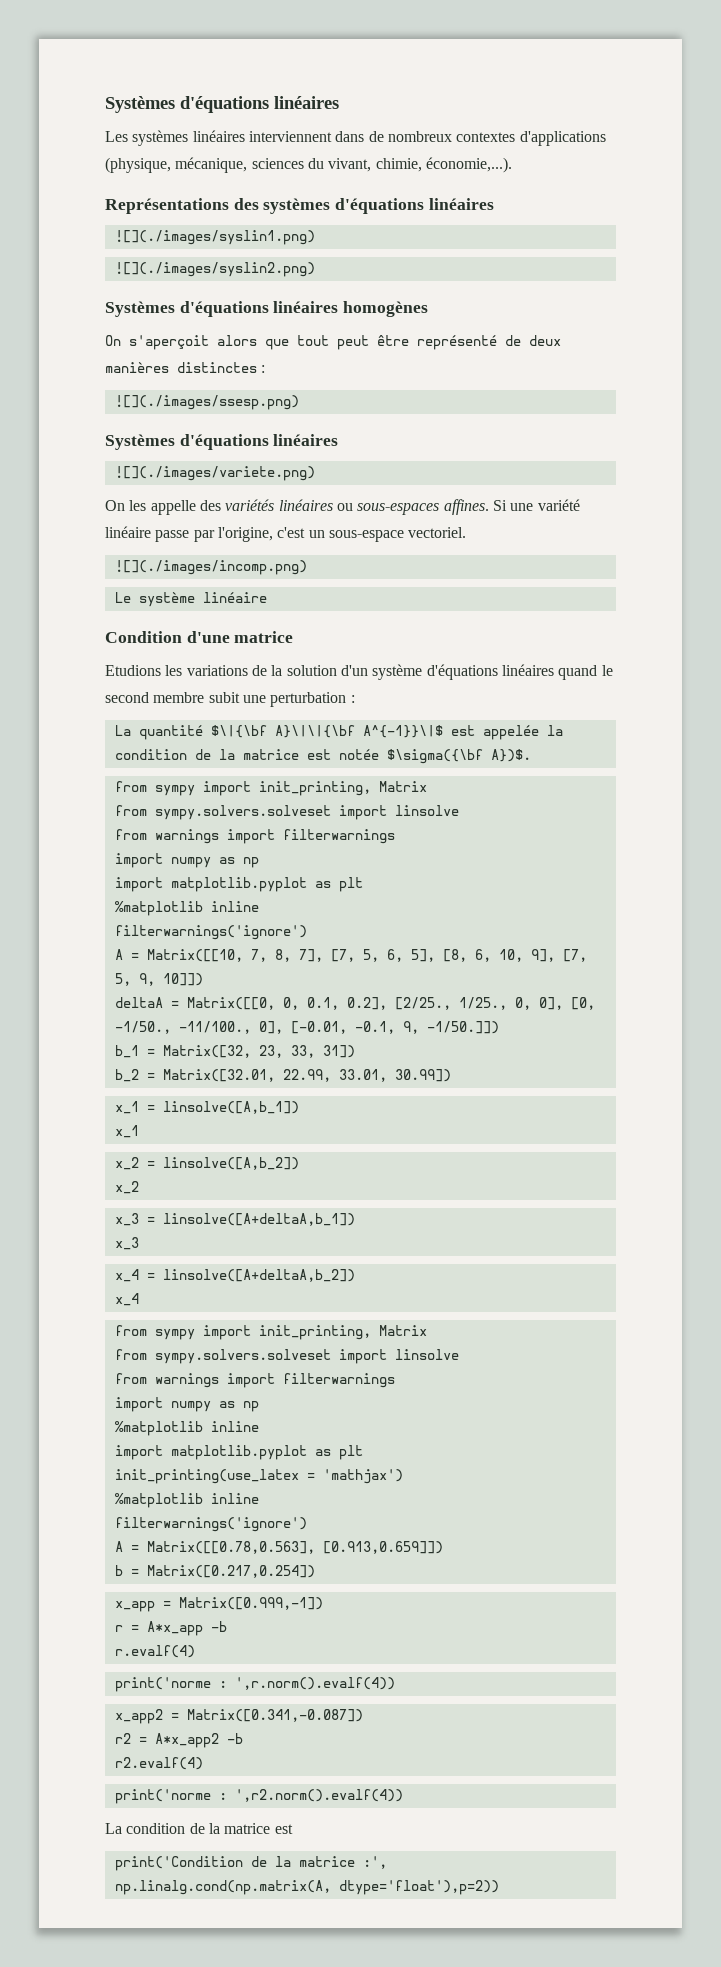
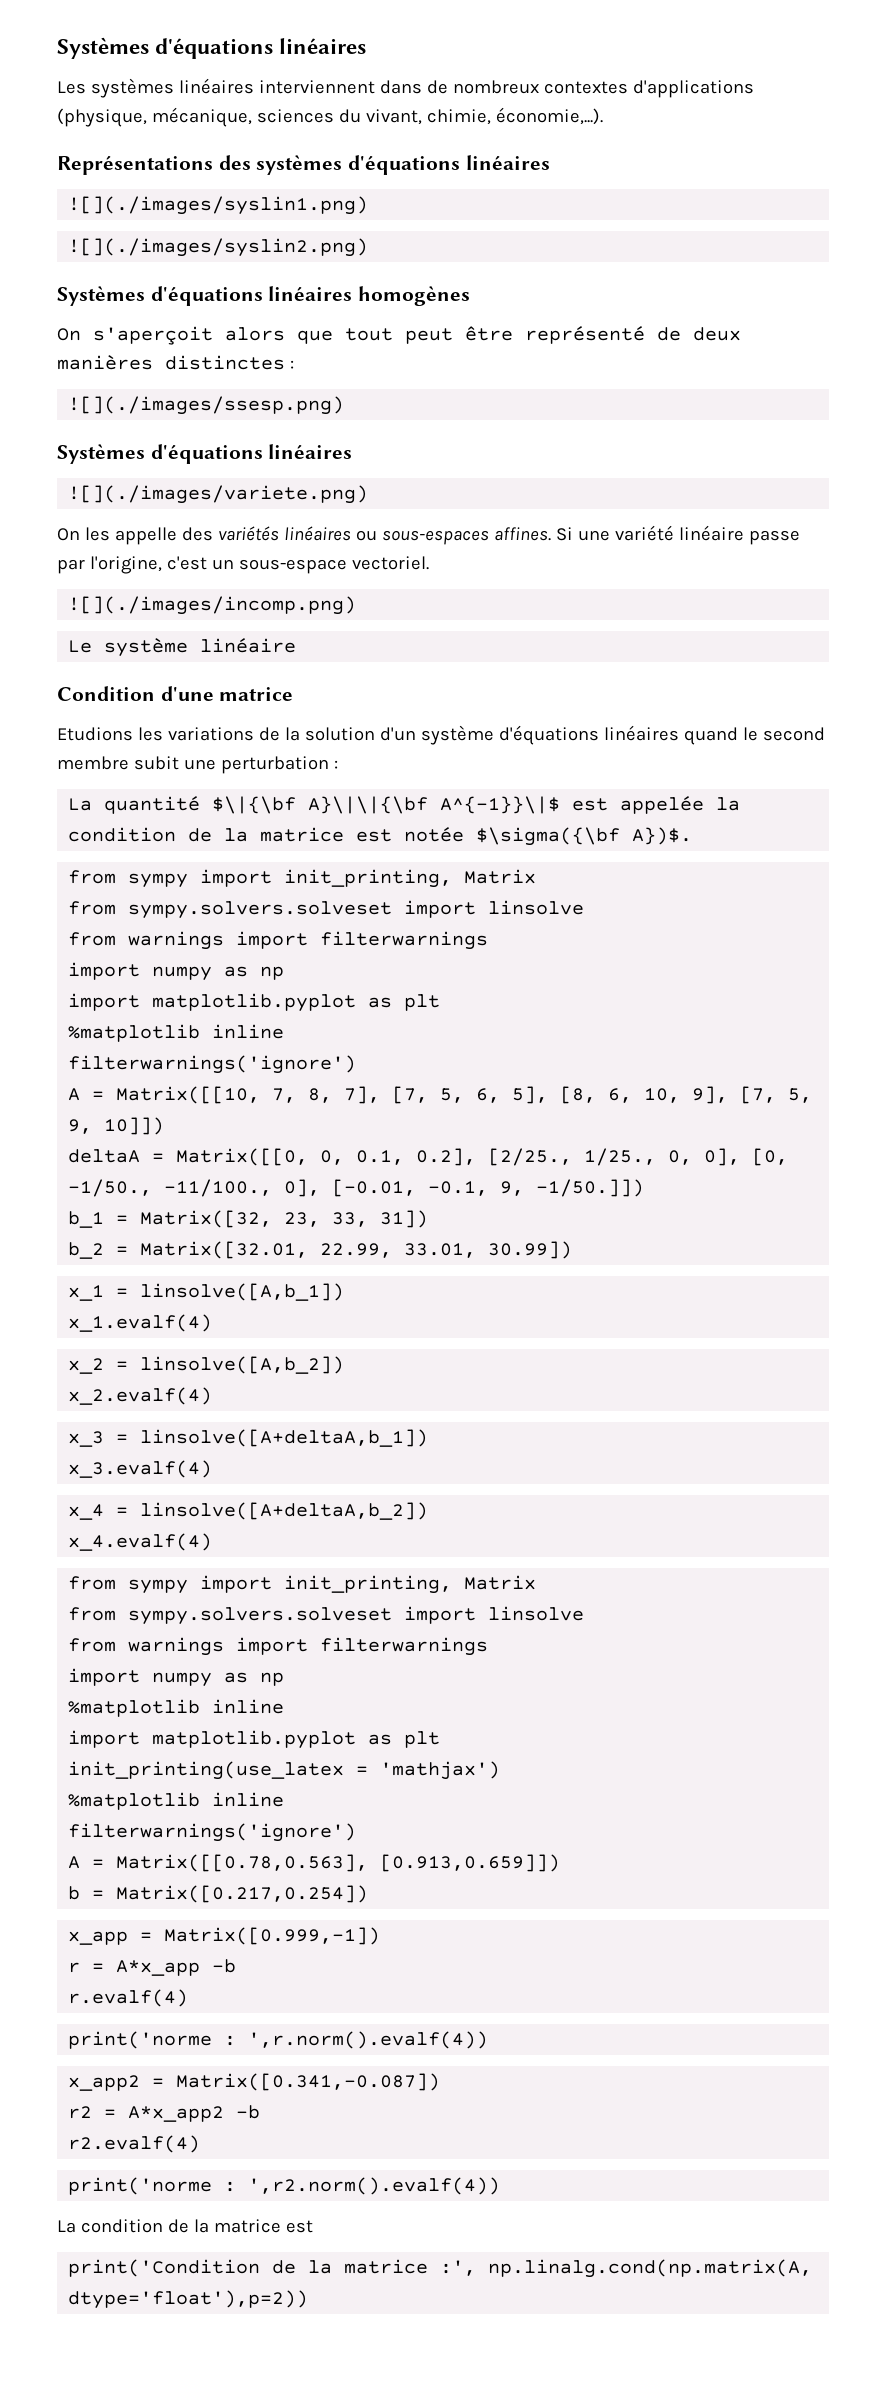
  x_1 = linsolve([A,b_1])
- x_1
+ x_1.evalf(4)
  x_2 = linsolve([A,b_2])
- x_2
+ x_2.evalf(4)
  x_3 = linsolve([A+deltaA,b_1])
- x_3
+ x_3.evalf(4)
  x_4 = linsolve([A+deltaA,b_2])
- x_4
+ x_4.evalf(4)

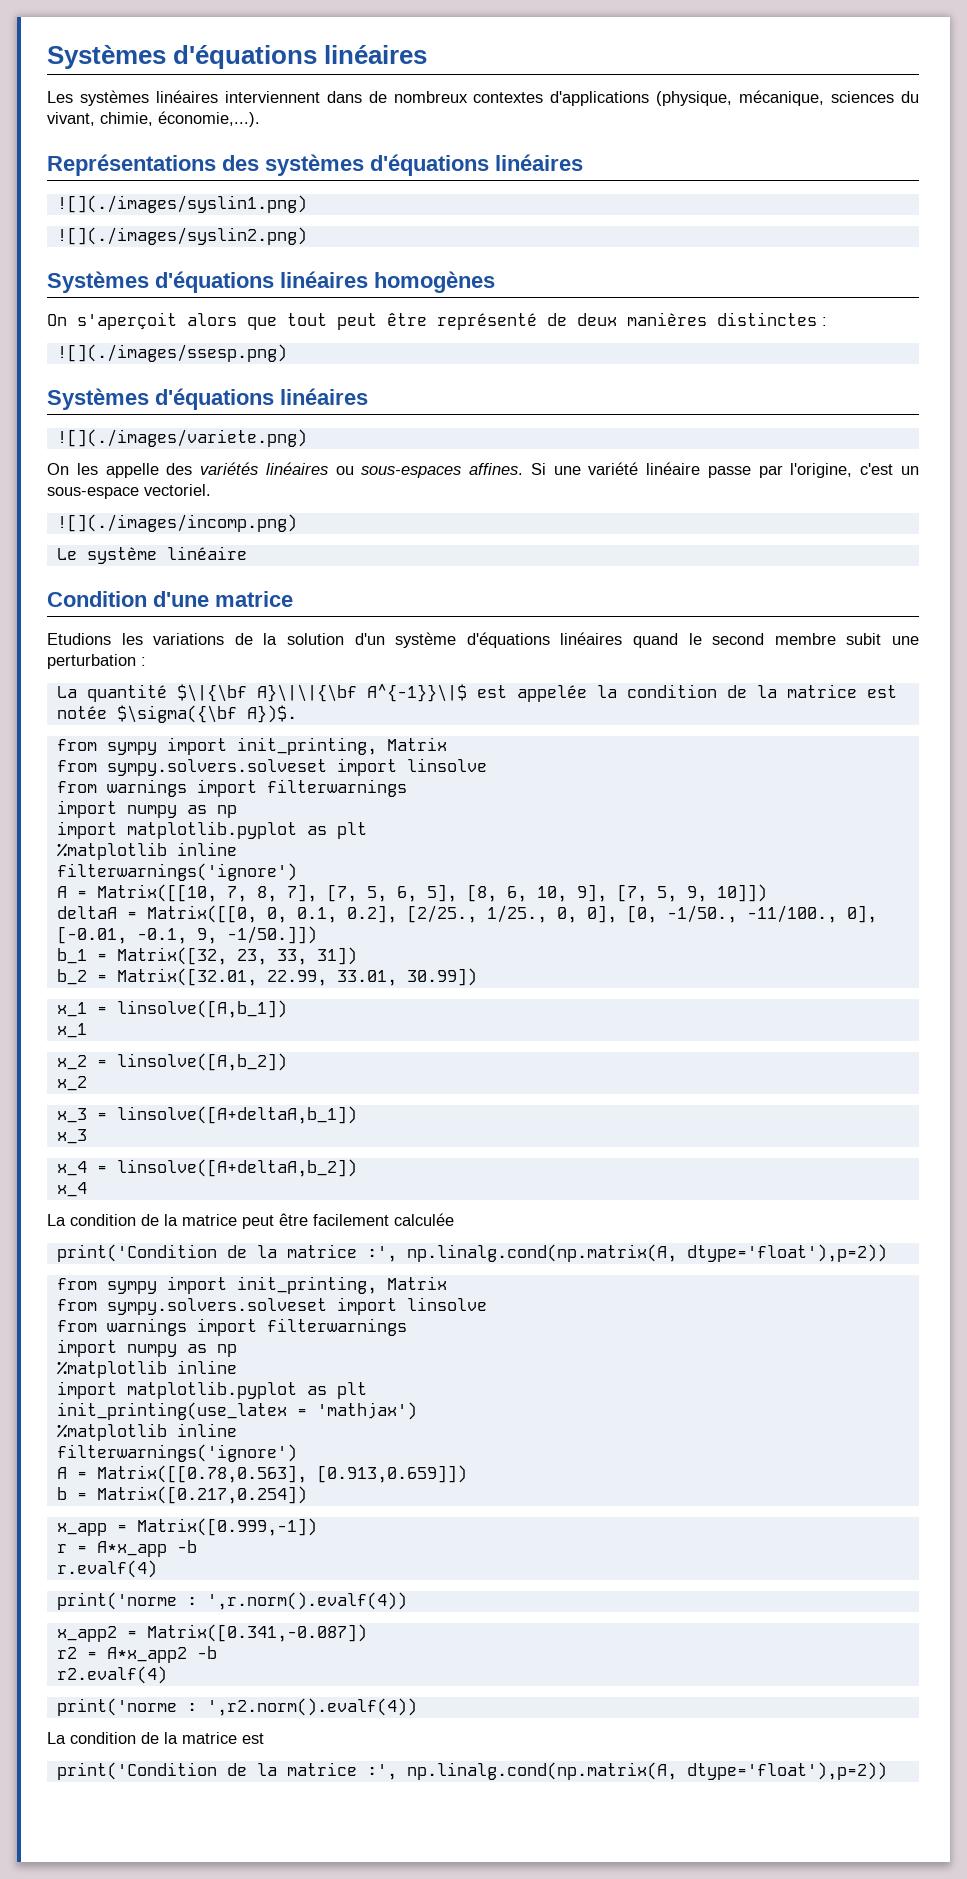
  x_1 = linsolve([A,b_1])
- x_1.evalf(4)
+ x_1
  x_2 = linsolve([A,b_2])
- x_2.evalf(4)
+ x_2
  x_3 = linsolve([A+deltaA,b_1])
- x_3.evalf(4)
+ x_3
  x_4 = linsolve([A+deltaA,b_2])
- x_4.evalf(4)
+ x_4
+ La condition de la matrice peut être facilement calculée
+ print('Condition de la matrice :', np.linalg.cond(np.matrix(A, dtype='float'),p=2))

